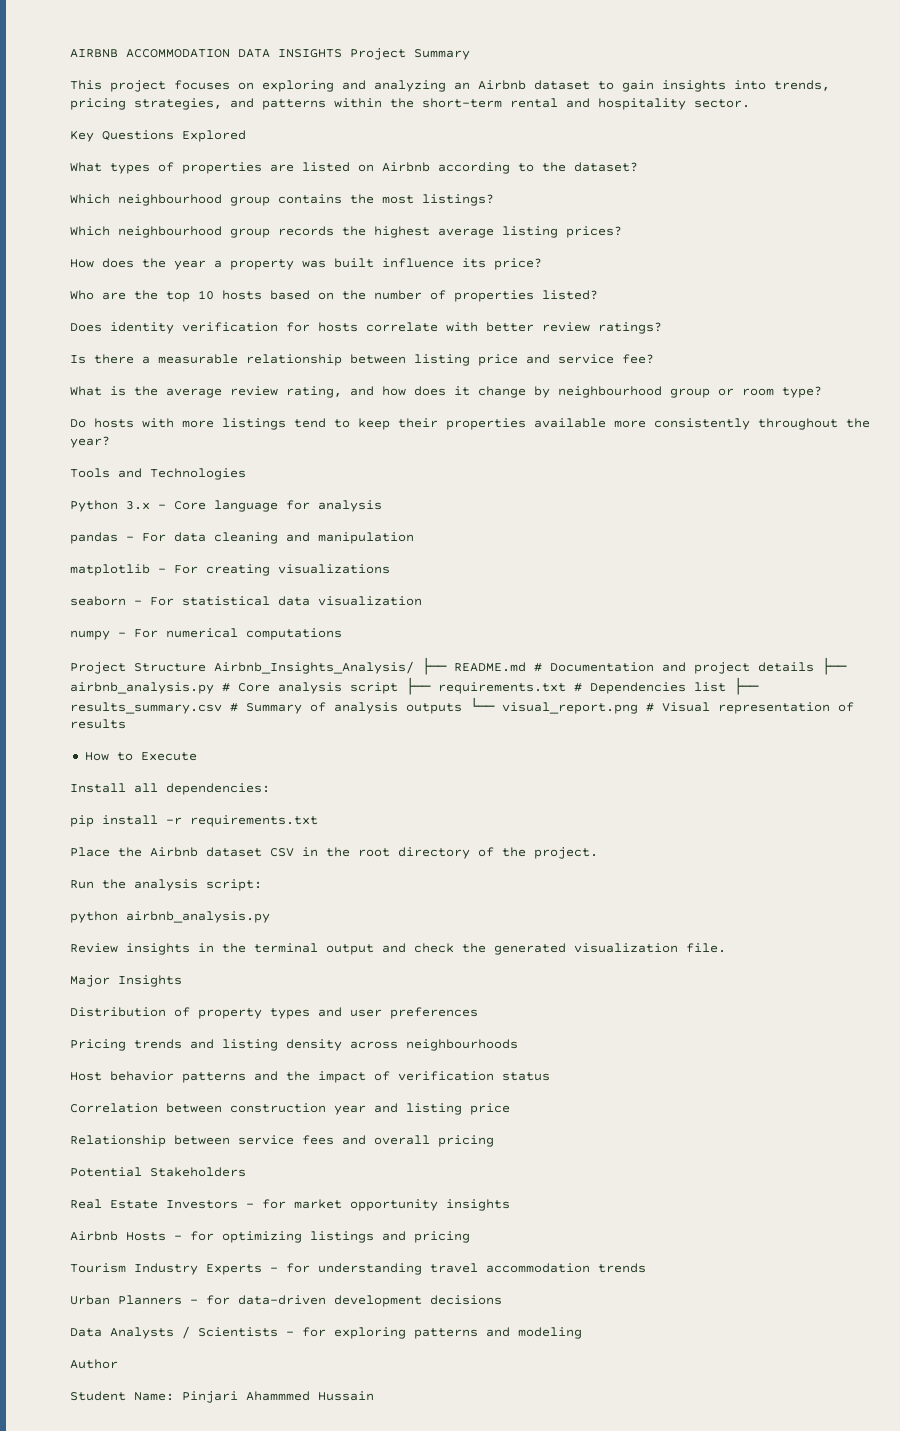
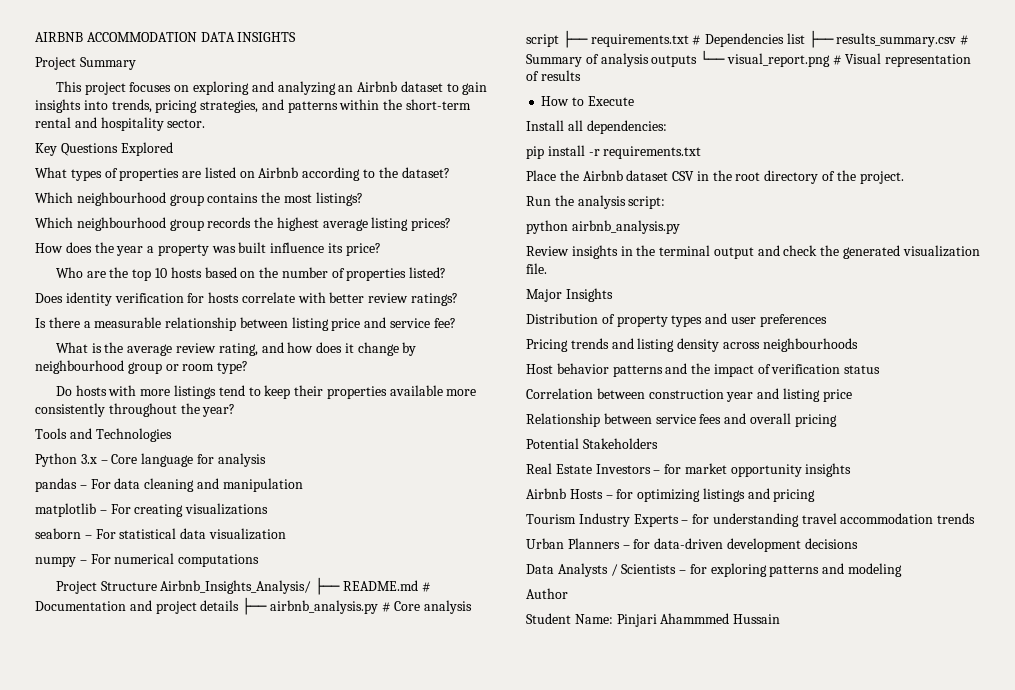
- AIRBNB ACCOMMODATION DATA INSIGHTS Project Summary
+ AIRBNB ACCOMMODATION DATA INSIGHTS
+ Project Summary

